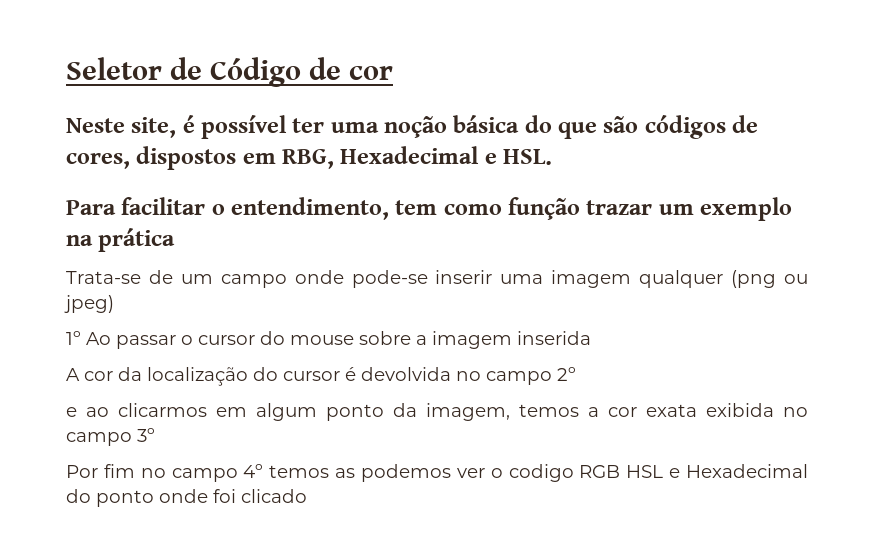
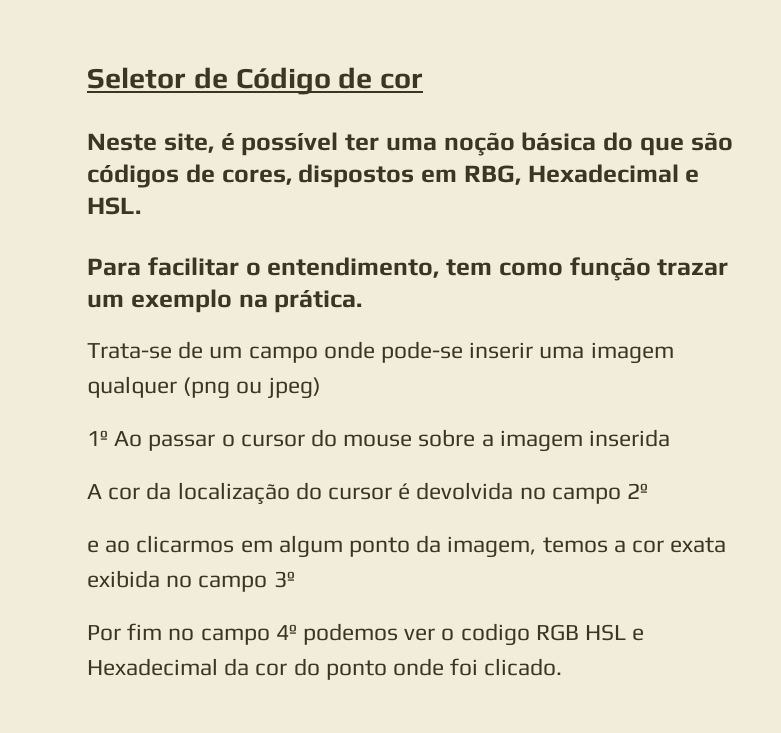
- Para facilitar o entendimento, tem como função trazar um exemplo na prática
+ Para facilitar o entendimento, tem como função trazar um exemplo na prática.
- Por fim no campo 4º temos as podemos ver o codigo RGB HSL e Hexadecimal do ponto onde foi clicado
+ Por fim no campo 4º podemos ver o codigo RGB HSL e Hexadecimal da cor do ponto onde foi clicado.

